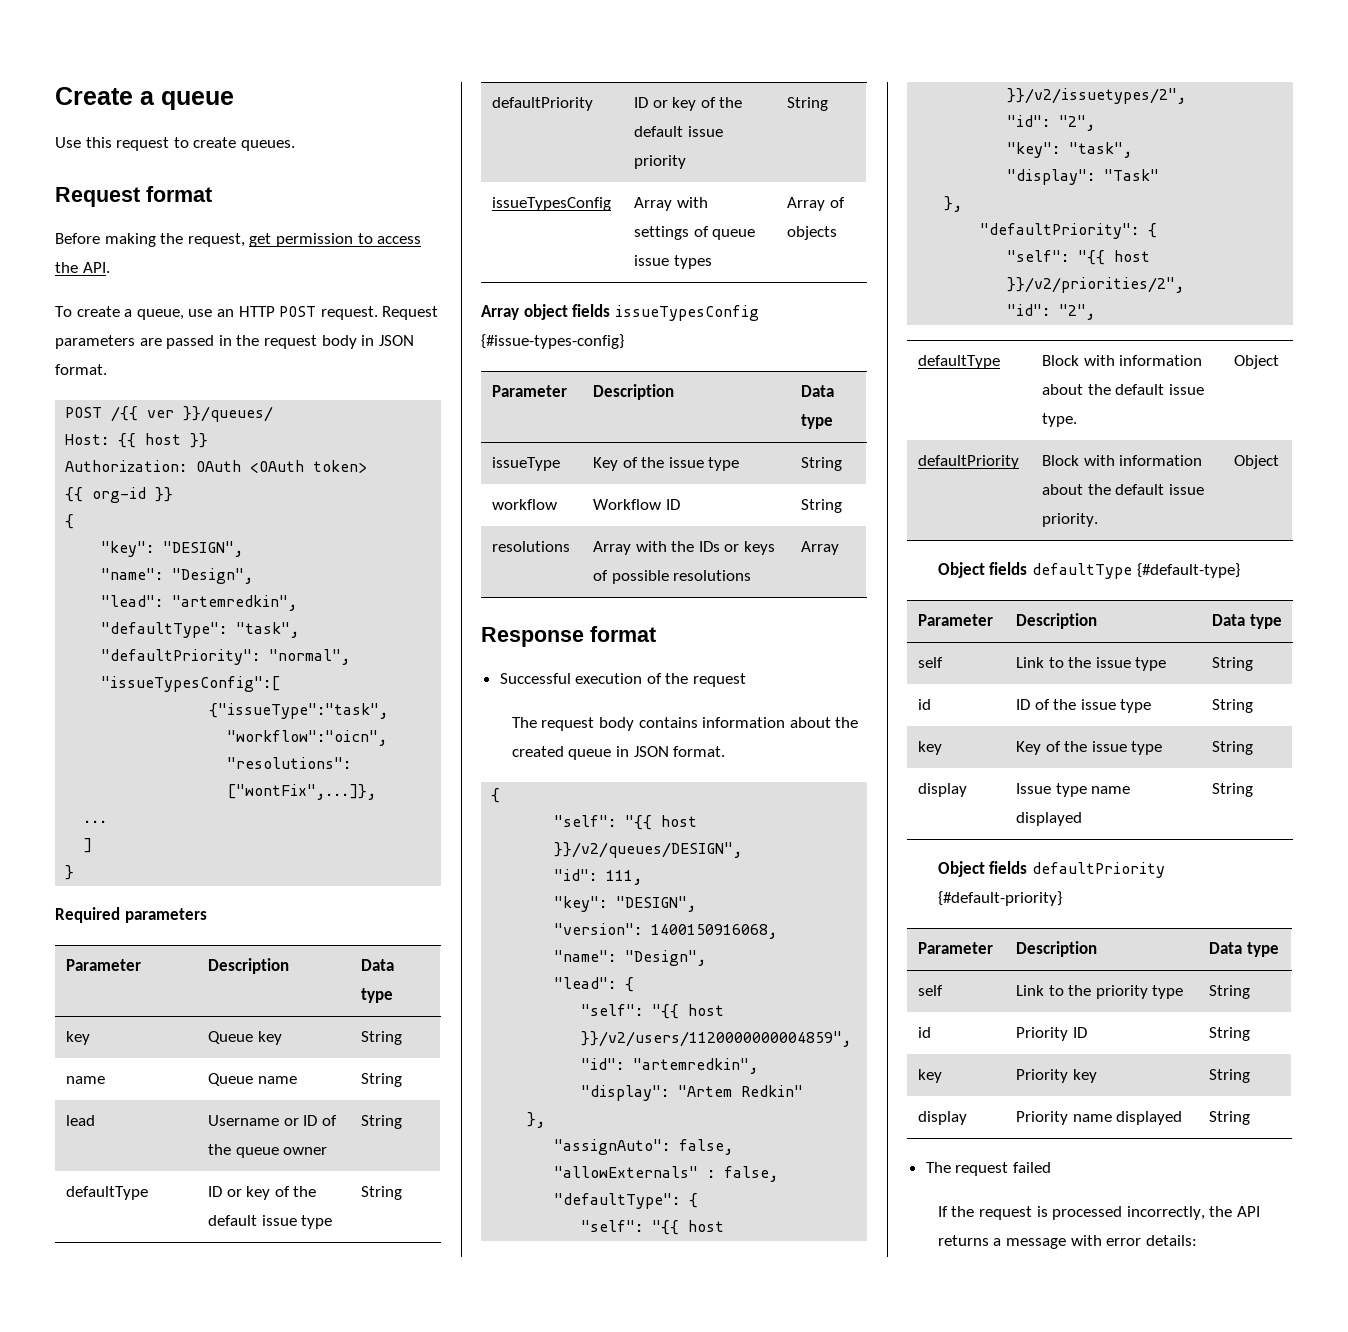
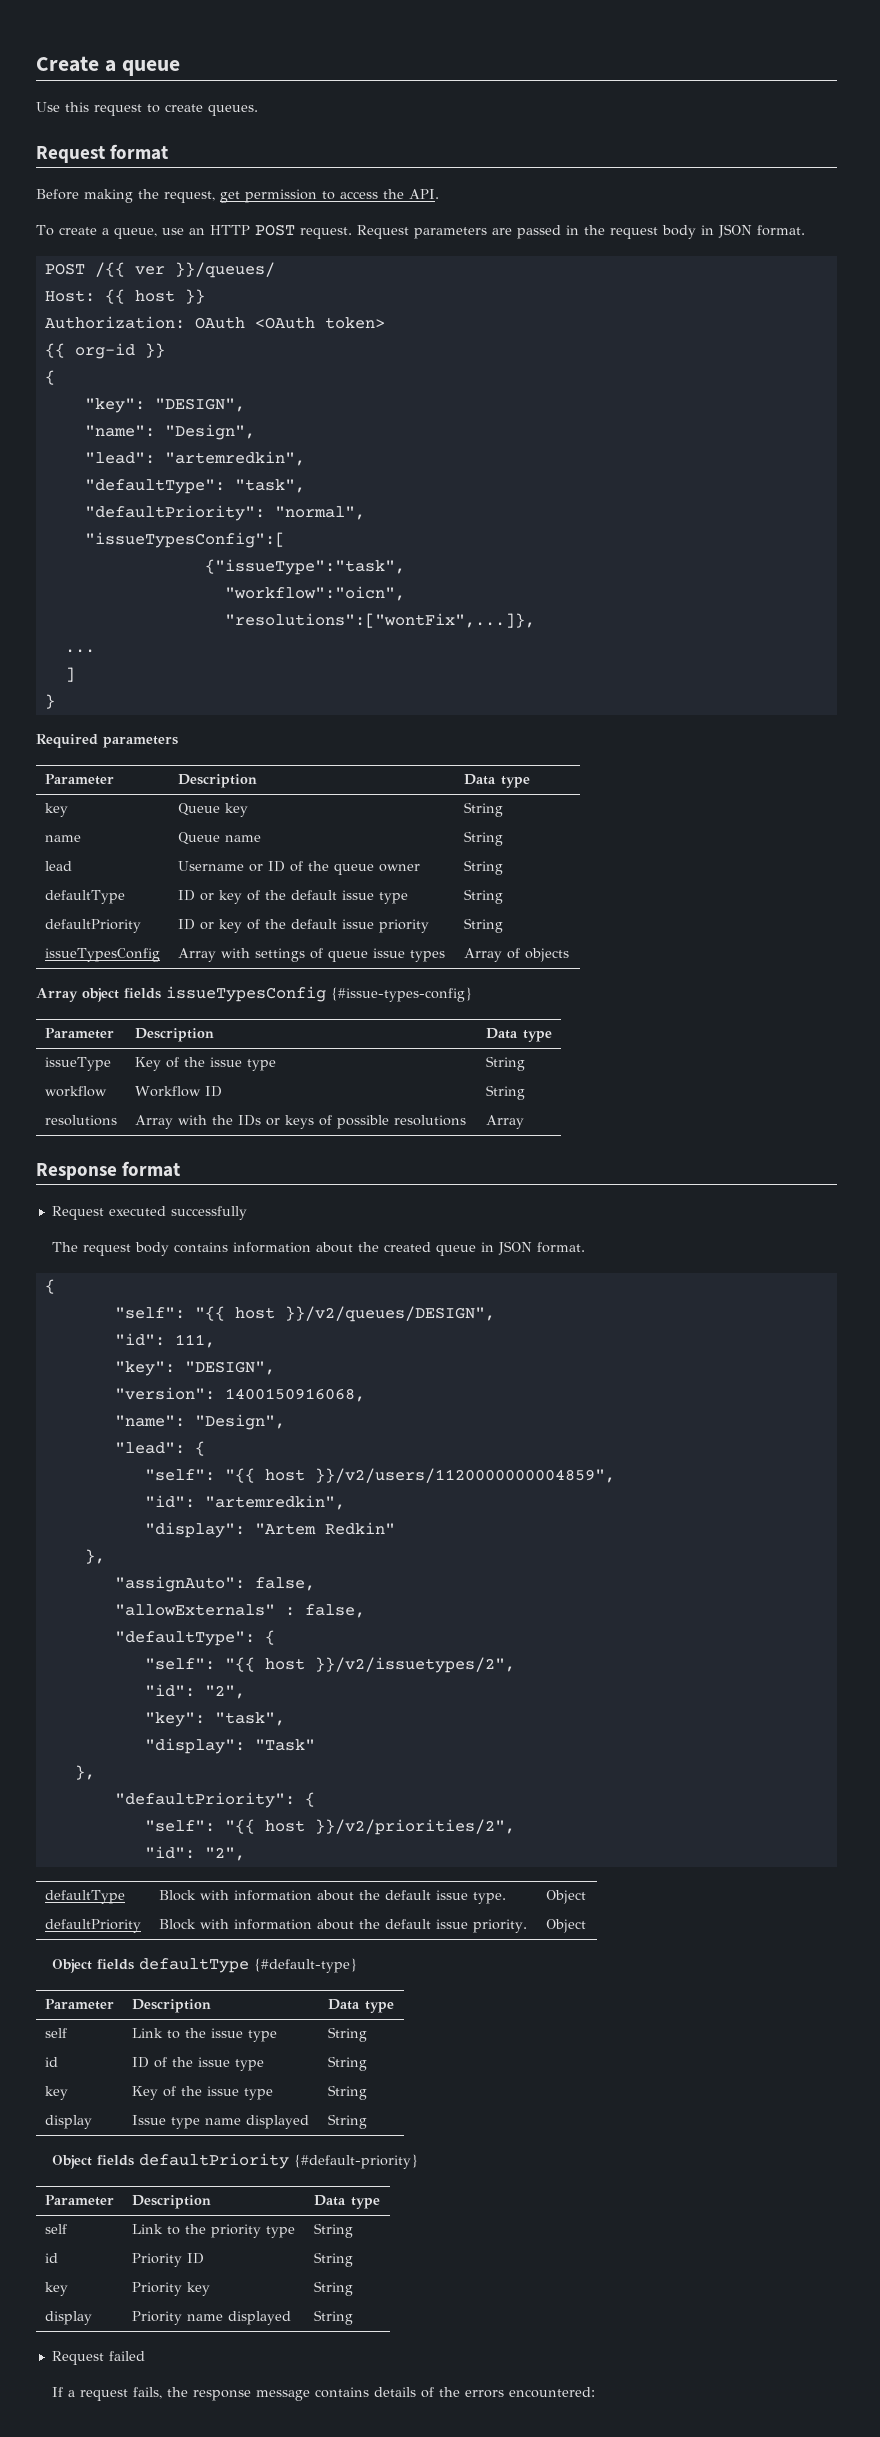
- Successful execution of the request
+ Request executed successfully
- The request failed
+ Request failed
- If the request is processed incorrectly, the API returns a message with error details:
+ If a request fails, the response message contains details of the errors encountered:

